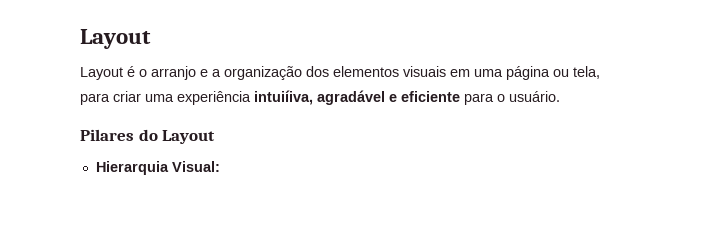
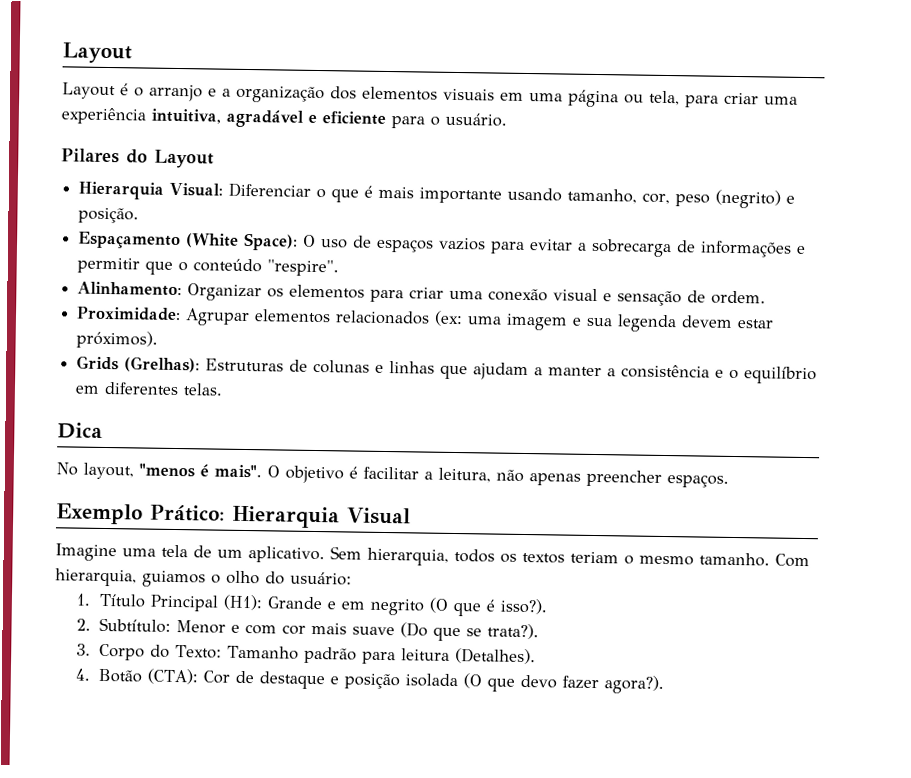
- Layout é o arranjo e a organização dos elementos visuais em uma página ou tela, para criar uma experiência intuiíiva, agradável e eficiente para o usuário.
+ Layout é o arranjo e a organização dos elementos visuais em uma página ou tela, para criar uma experiência intuitiva, agradável e eficiente para o usuário.
- Hierarquia Visual:
+ Hierarquia Visual: Diferenciar o que é mais importante usando tamanho, cor, peso (negrito) e posição.
+ Espaçamento (White Space): O uso de espaços vazios para evitar a sobrecarga de informações e permitir que o conteúdo "respire".
+ Alinhamento: Organizar os elementos para criar uma conexão visual e sensação de ordem.
+ Proximidade: Agrupar elementos relacionados (ex: uma imagem e sua legenda devem estar próximos).
+ Grids (Grelhas): Estruturas de colunas e linhas que ajudam a manter a consistência e o equilíbrio em diferentes telas.
+ Dica
+ No layout, "menos é mais". O objetivo é facilitar a leitura, não apenas preencher espaços.
+ Exemplo Prático: Hierarquia Visual
+ Imagine uma tela de um aplicativo. Sem hierarquia, todos os textos teriam o mesmo tamanho. Com hierarquia, guiamos o olho do usuário:
+ 1. Título Principal (H1): Grande e em negrito (O que é isso?).
+ 2. Subtítulo: Menor e com cor mais suave (Do que se trata?).
+ 3. Corpo do Texto: Tamanho padrão para leitura (Detalhes).
+ 4. Botão (CTA): Cor de destaque e posição isolada (O que devo fazer agora?).

